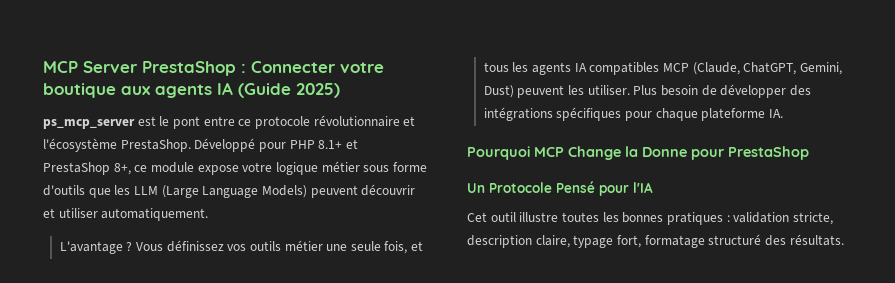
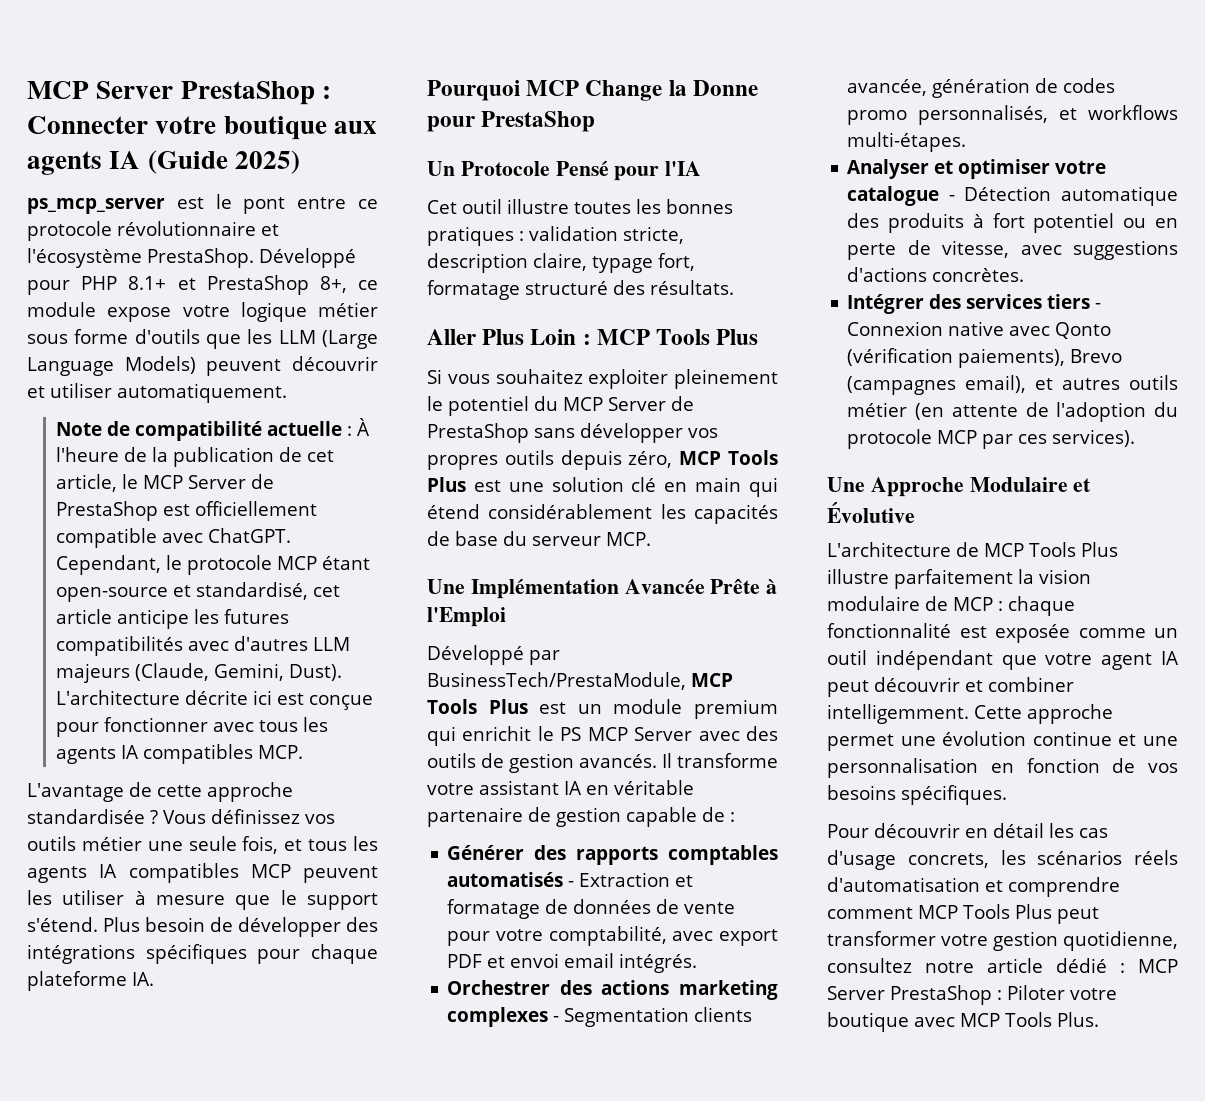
- L'avantage ?
+ Note de compatibilité actuelle : À l'heure de la publication de cet article, le MCP Server de PrestaShop est officiellement compatible avec ChatGPT. Cependant, le protocole MCP étant open-source et standardisé, cet article anticipe les futures compatibilités avec d'autres LLM majeurs (Claude, Gemini, Dust). L'architecture décrite ici est conçue pour fonctionner avec tous les agents IA compatibles MCP.
+ L'avantage de cette approche standardisée ?
- Vous définissez vos outils métier une seule fois, et tous les agents IA compatibles MCP (Claude, ChatGPT, Gemini, Dust) peuvent les utiliser.
+ Vous définissez vos outils métier une seule fois, et tous les agents IA compatibles MCP peuvent les utiliser à mesure que le support s'étend.
+ Aller Plus Loin : MCP Tools Plus
+ Si vous souhaitez exploiter pleinement le potentiel du MCP Server de PrestaShop sans développer vos propres outils depuis zéro, MCP Tools Plus est une solution clé en main qui étend considérablement les capacités de base du serveur MCP.
+ Une Implémentation Avancée Prête à l'Emploi
+ Développé par BusinessTech/PrestaModule, MCP Tools Plus est un module premium qui enrichit le PS MCP Server avec des outils de gestion avancés. Il transforme votre assistant IA en véritable partenaire de gestion capable de :
+ Générer des rapports comptables automatisés - Extraction et formatage de données de vente pour votre comptabilité, avec export PDF et envoi email intégrés.
+ Orchestrer des actions marketing complexes - Segmentation clients avancée, génération de codes promo personnalisés, et workflows multi-étapes.
+ Analyser et optimiser votre catalogue - Détection automatique des produits à fort potentiel ou en perte de vitesse, avec suggestions d'actions concrètes.
+ Intégrer des services tiers - Connexion native avec Qonto (vérification paiements), Brevo (campagnes email), et autres outils métier (en attente de l'adoption du protocole MCP par ces services).
+ Une Approche Modulaire et Évolutive
+ L'architecture de MCP Tools Plus illustre parfaitement la vision modulaire de MCP : chaque fonctionnalité est exposée comme un outil indépendant que votre agent IA peut découvrir et combiner intelligemment. Cette approche permet une évolution continue et une personnalisation en fonction de vos besoins spécifiques.
+ Pour découvrir en détail les cas d'usage concrets, les scénarios réels d'automatisation et comprendre comment MCP Tools Plus peut transformer votre gestion quotidienne, consultez notre article dédié : MCP Server PrestaShop : Piloter votre boutique avec MCP Tools Plus.

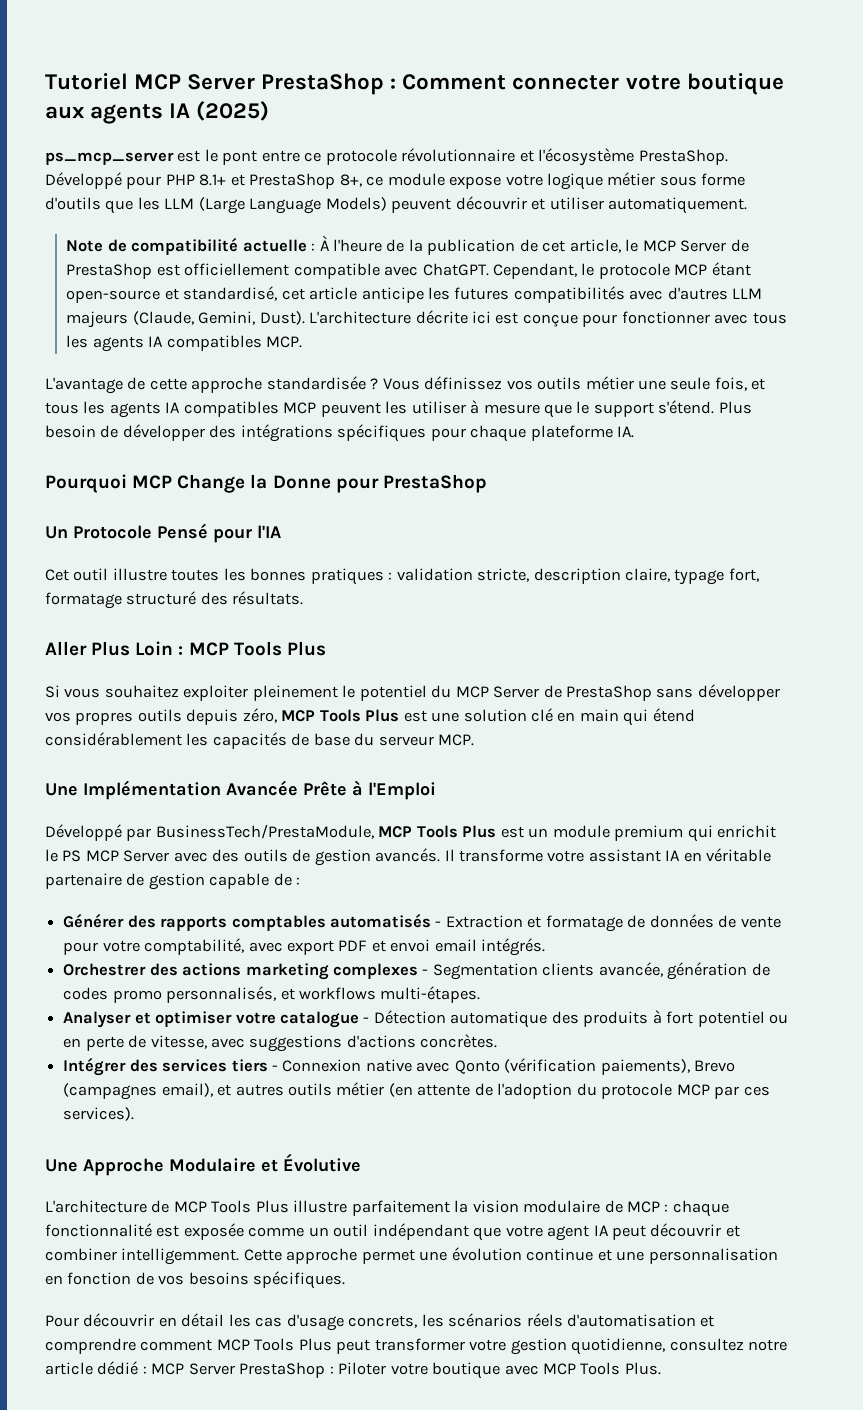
- MCP Server PrestaShop : Connecter votre boutique aux agents IA (Guide 2025)
+ Tutoriel MCP Server PrestaShop : Comment connecter votre boutique aux agents IA (2025)

